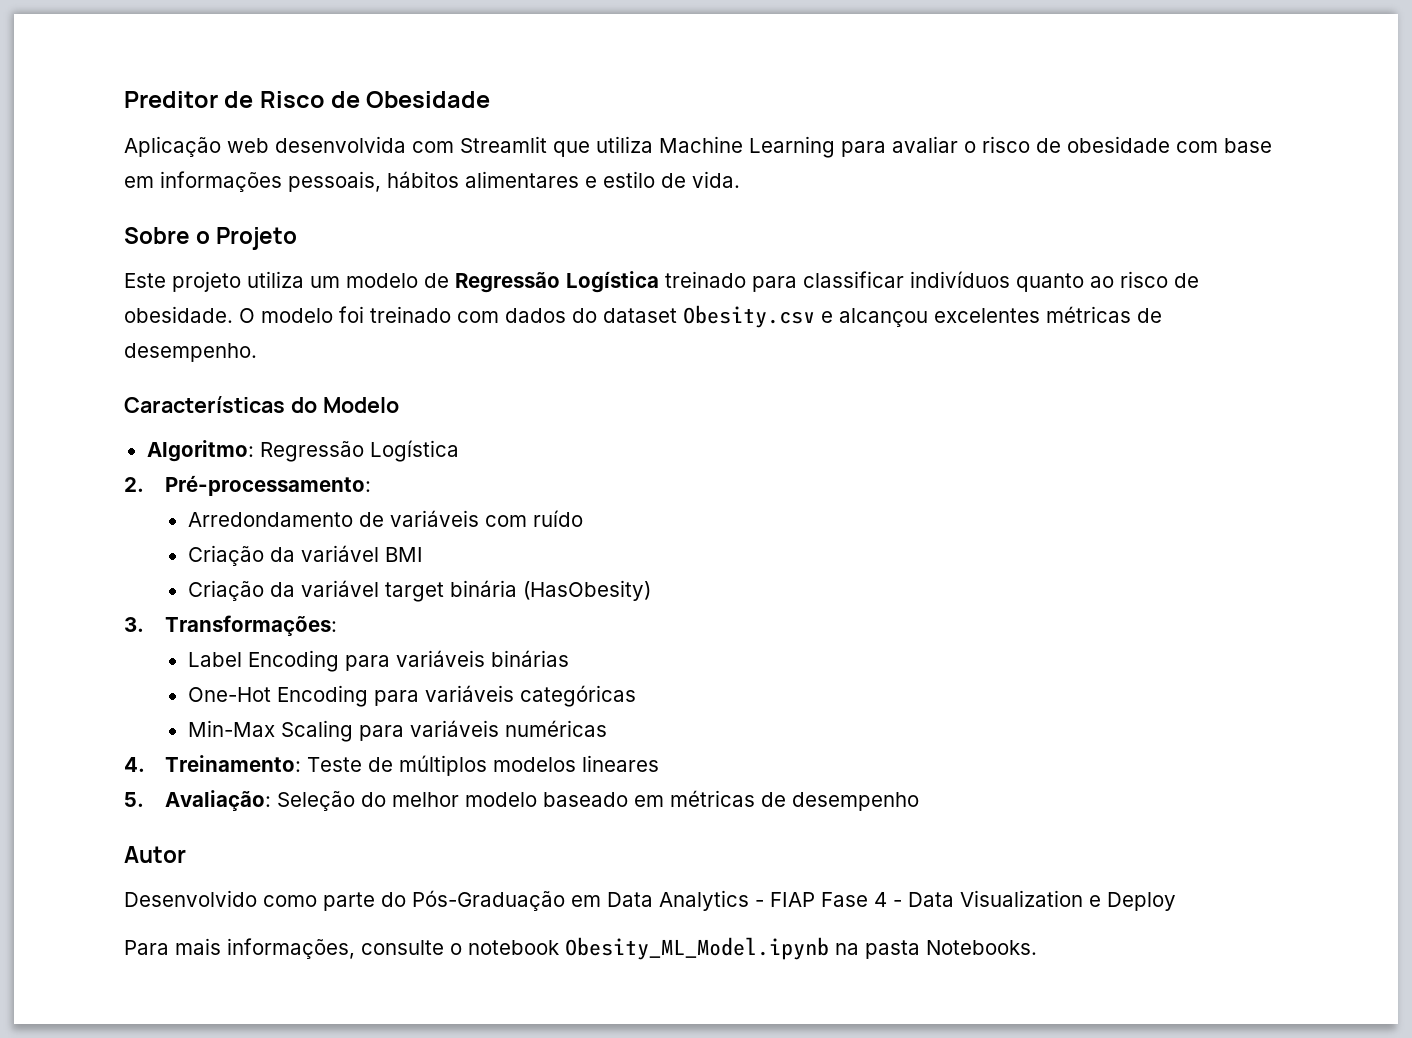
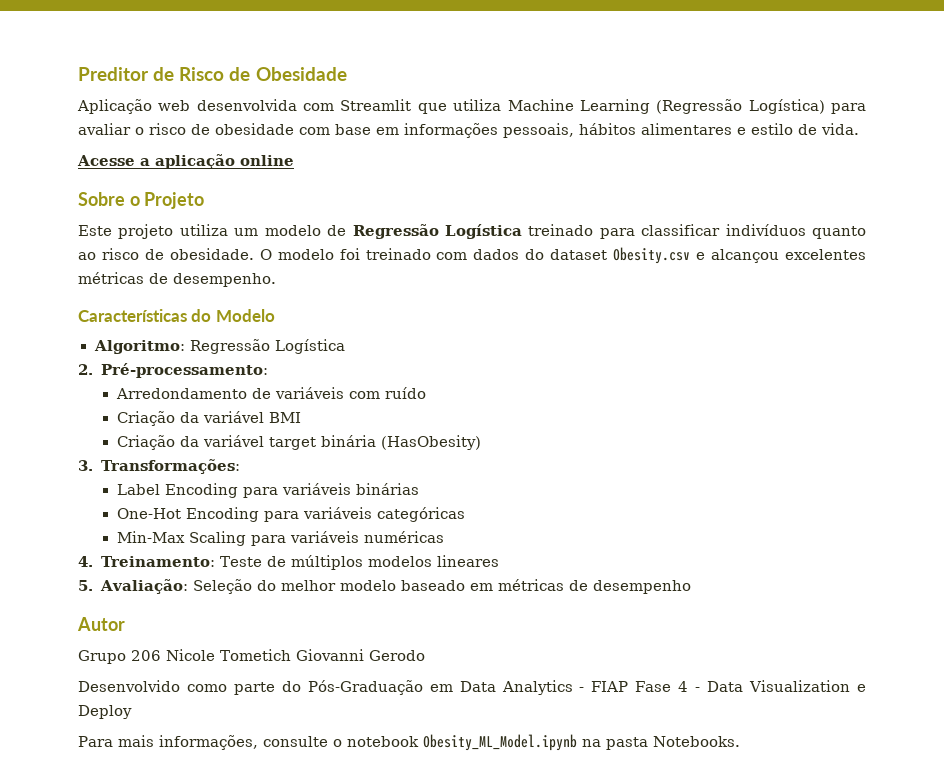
- Aplicação web desenvolvida com Streamlit que utiliza Machine Learning para avaliar o risco de obesidade com base em informações pessoais, hábitos alimentares e estilo de vida.
+ Aplicação web desenvolvida com Streamlit que utiliza Machine Learning (Regressão Logística) para avaliar o risco de obesidade com base em informações pessoais, hábitos alimentares e estilo de vida.
+ Acesse a aplicação online
+ Grupo 206 Nicole Tometich Giovanni Gerodo

